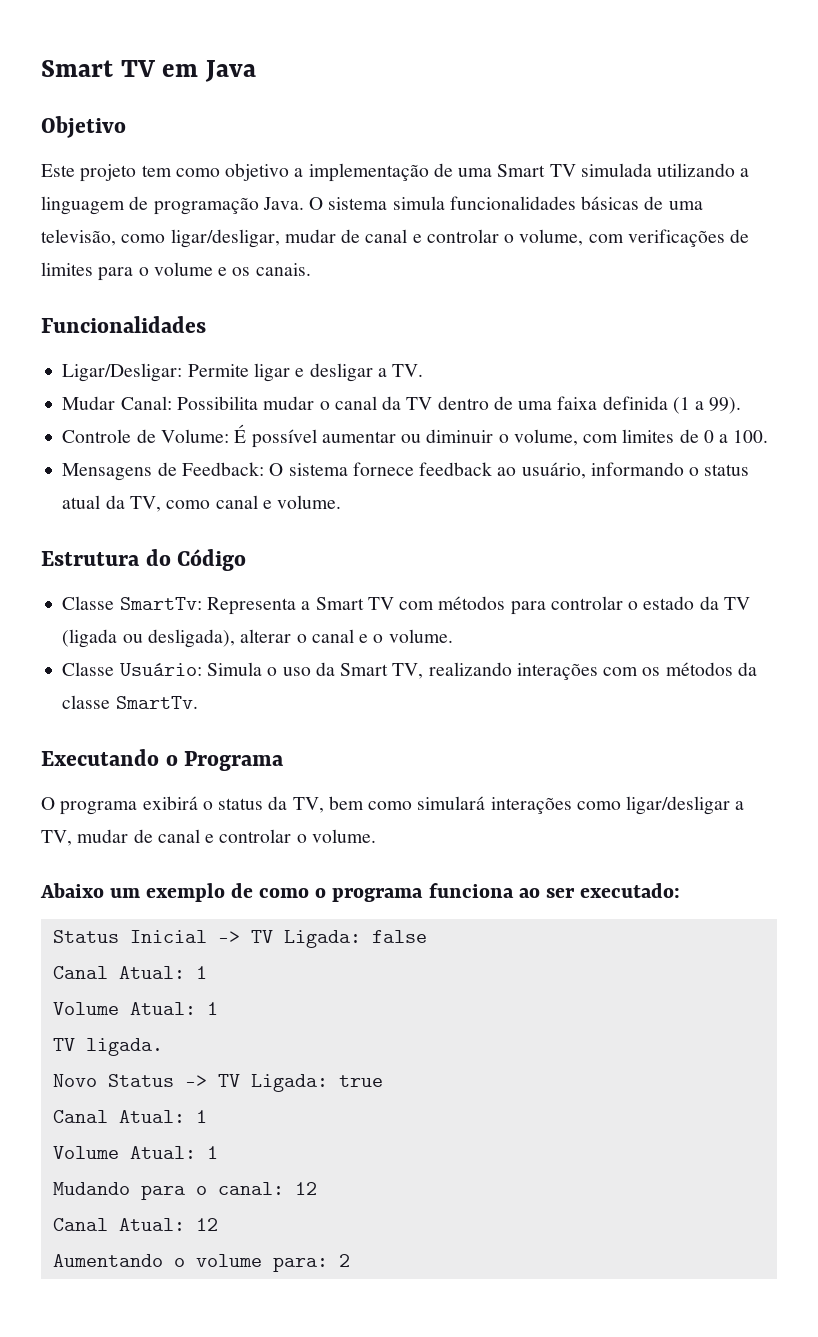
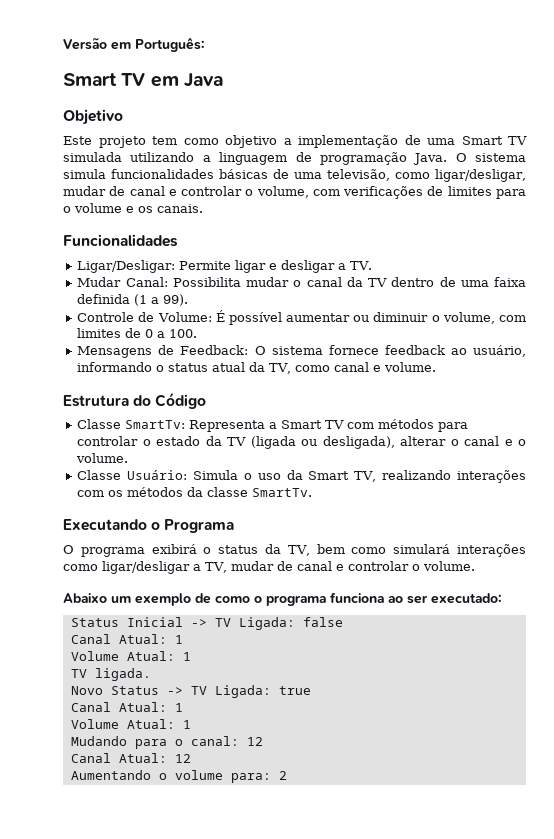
+ Versão em Português:

